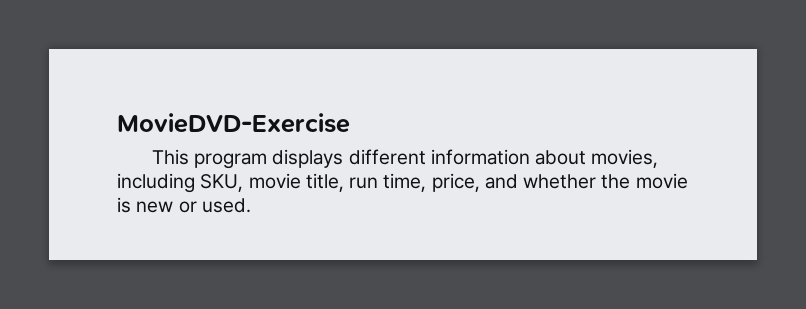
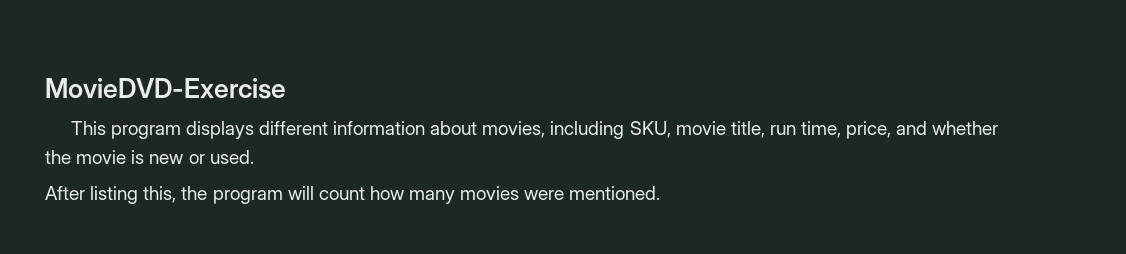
+ After listing this, the program will count how many movies were mentioned.

